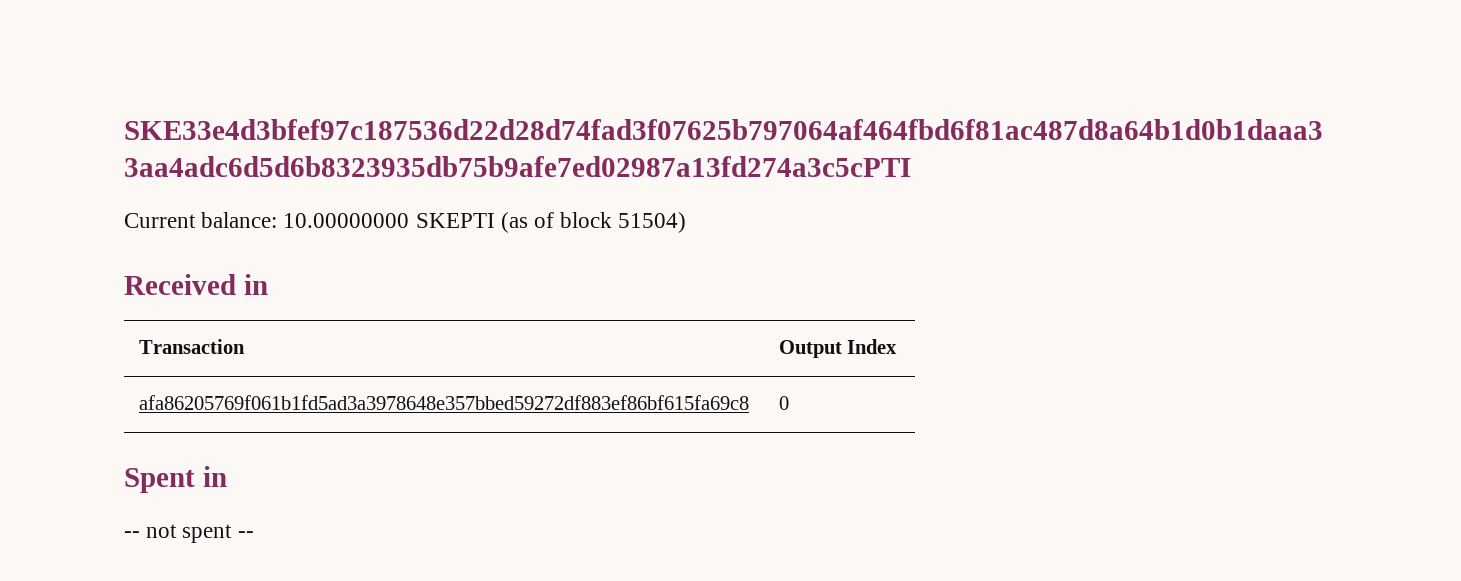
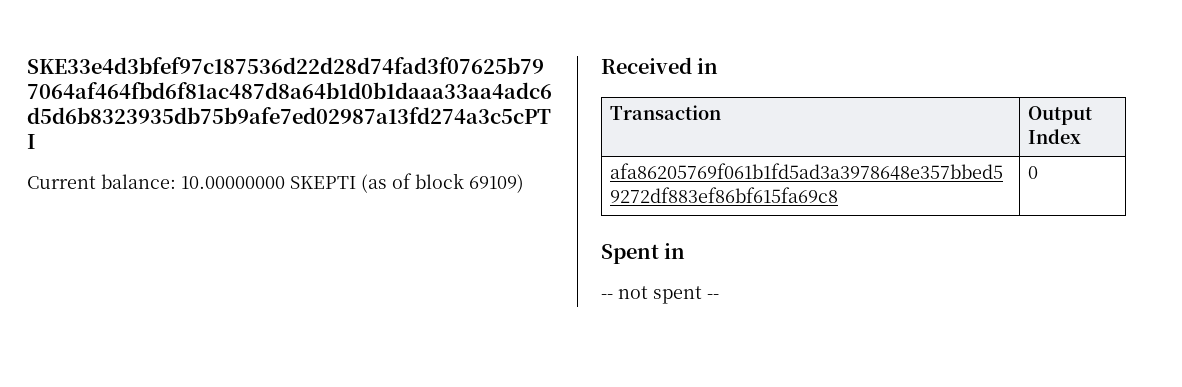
- Current balance: 10.00000000 SKEPTI (as of block 51504)
+ Current balance: 10.00000000 SKEPTI (as of block 69109)

